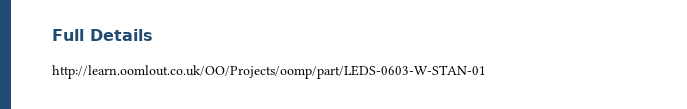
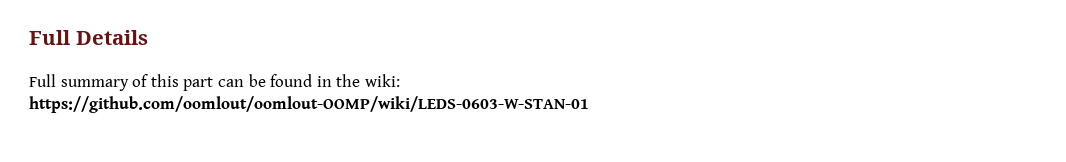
- http://learn.oomlout.co.uk/OO/Projects/oomp/part/LEDS-0603-W-STAN-01
+ Full summary of this part can be found in the wiki:
+ https://github.com/oomlout/oomlout-OOMP/wiki/LEDS-0603-W-STAN-01

